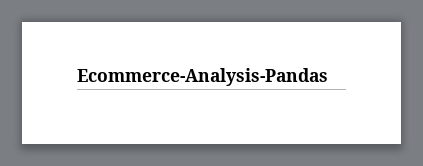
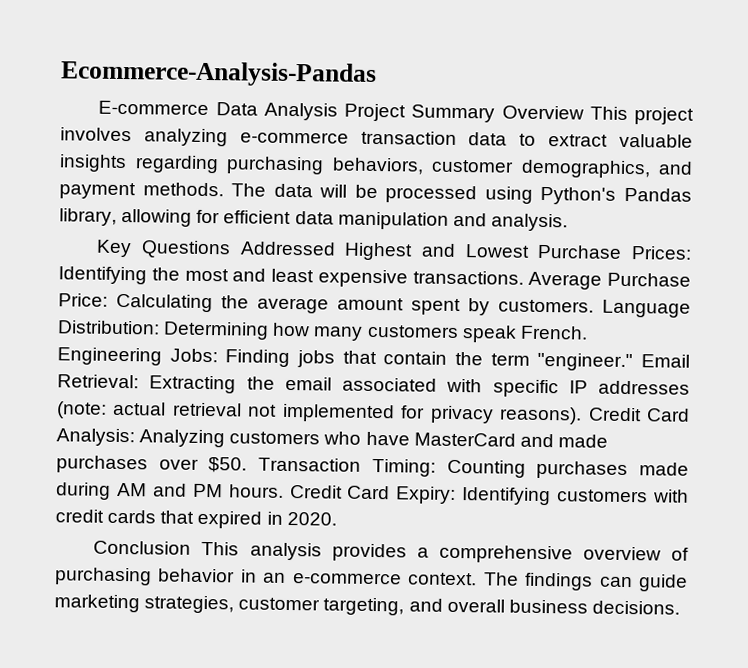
+ E-commerce Data Analysis Project Summary Overview This project involves analyzing e-commerce transaction data to extract valuable insights regarding purchasing behaviors, customer demographics, and payment methods. The data will be processed using Python's Pandas library, allowing for efficient data manipulation and analysis.
+ Key Questions Addressed Highest and Lowest Purchase Prices: Identifying the most and least expensive transactions. Average Purchase Price: Calculating the average amount spent by customers. Language Distribution: Determining how many customers speak French. Engineering Jobs: Finding jobs that contain the term "engineer." Email Retrieval: Extracting the email associated with specific IP addresses (note: actual retrieval not implemented for privacy reasons). Credit Card Analysis: Analyzing customers who have MasterCard and made purchases over $50. Transaction Timing: Counting purchases made during AM and PM hours. Credit Card Expiry: Identifying customers with credit cards that expired in 2020.
+ Conclusion This analysis provides a comprehensive overview of purchasing behavior in an e-commerce context. The findings can guide marketing strategies, customer targeting, and overall business decisions.

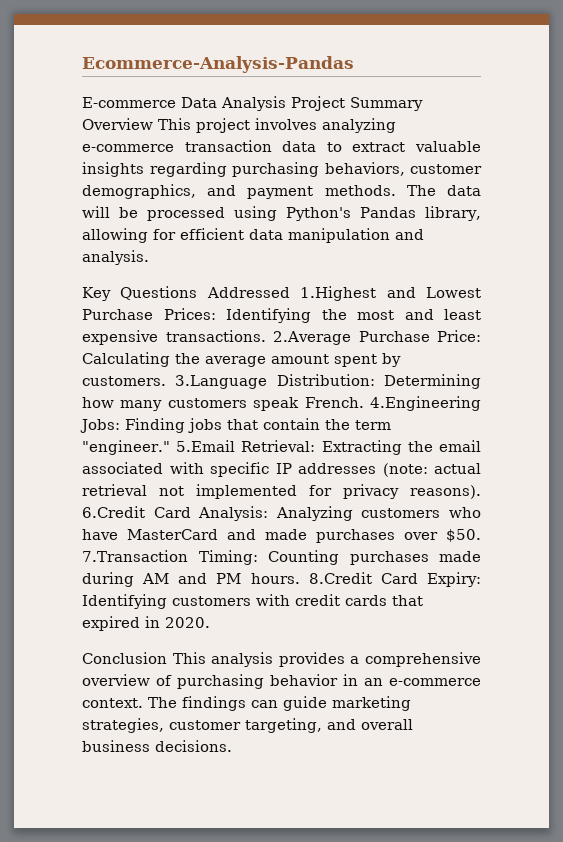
- Key Questions Addressed Highest and Lowest Purchase Prices: Identifying the most and least expensive transactions.
+ Key Questions Addressed 1.Highest and Lowest Purchase Prices: Identifying the most and least expensive transactions.
- Average Purchase Price: Calculating the average amount spent by customers.
+ 2.Average Purchase Price: Calculating the average amount spent by customers.
- Language Distribution: Determining how many customers speak French.
+ 3.Language Distribution: Determining how many customers speak French.
- Engineering Jobs: Finding jobs that contain the term "engineer."
+ 4.Engineering Jobs: Finding jobs that contain the term "engineer."
- Email Retrieval: Extracting the email associated with specific IP addresses (note: actual retrieval not implemented for privacy reasons).
+ 5.Email Retrieval: Extracting the email associated with specific IP addresses (note: actual retrieval not implemented for privacy reasons).
- Credit Card Analysis: Analyzing customers who have MasterCard and made purchases over $50.
+ 6.Credit Card Analysis: Analyzing customers who have MasterCard and made purchases over $50.
- Transaction Timing: Counting purchases made during AM and PM hours.
+ 7.Transaction Timing: Counting purchases made during AM and PM hours.
- Credit Card Expiry: Identifying customers with credit cards that expired in 2020.
+ 8.Credit Card Expiry: Identifying customers with credit cards that expired in 2020.

